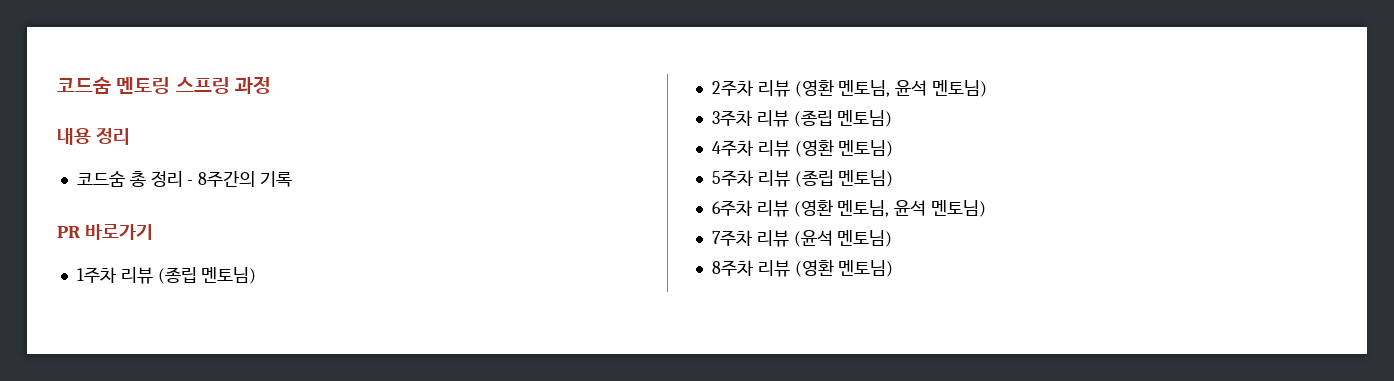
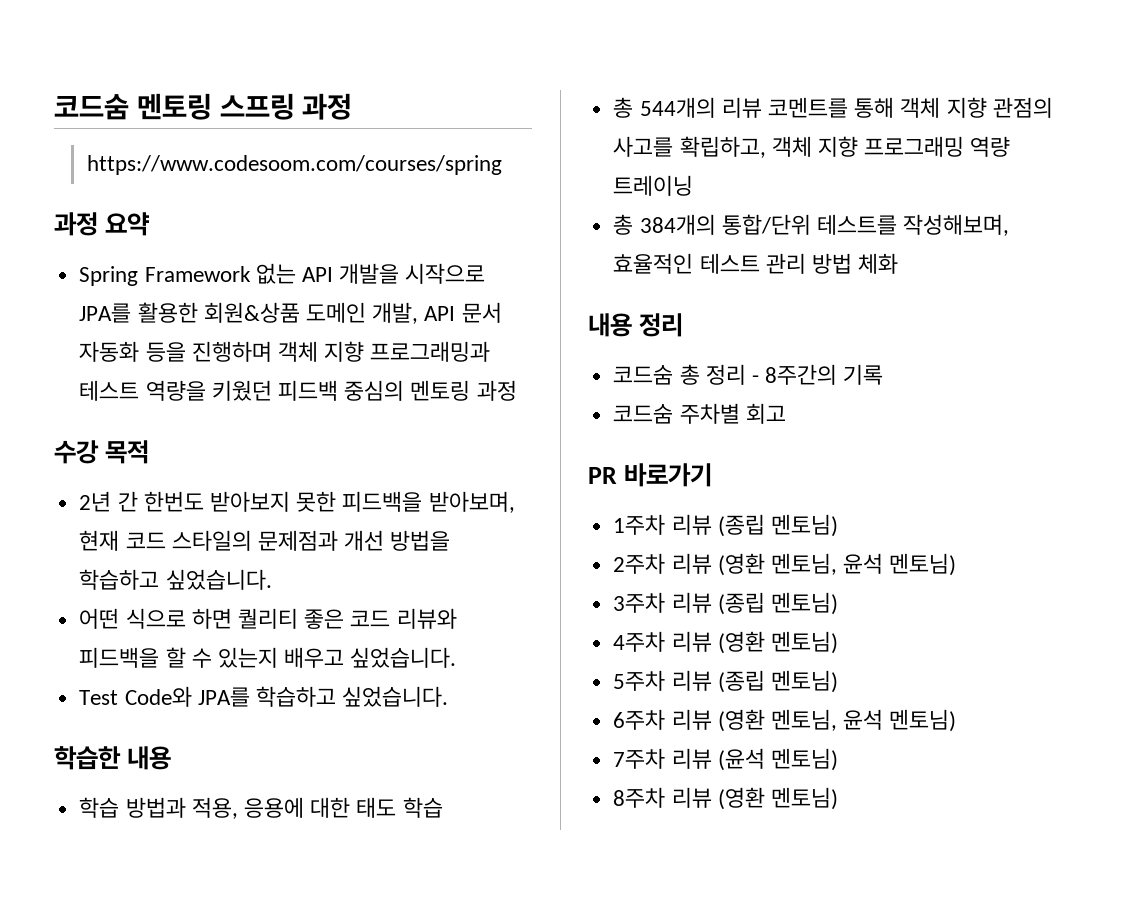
+ https://www.codesoom.com/courses/spring
+ 과정 요약
+ Spring Framework 없는 API 개발을 시작으로 JPA를 활용한 회원&상품 도메인 개발, API 문서 자동화 등을 진행하며 객체 지향 프로그래밍과 테스트 역량을 키웠던 피드백 중심의 멘토링 과정
+ 수강 목적
+ 2년 간 한번도 받아보지 못한 피드백을 받아보며, 현재 코드 스타일의 문제점과 개선 방법을 학습하고 싶었습니다.
+ 어떤 식으로 하면 퀄리티 좋은 코드 리뷰와 피드백을 할 수 있는지 배우고 싶었습니다.
+ Test Code와 JPA를 학습하고 싶었습니다.
+ 학습한 내용
+ 학습 방법과 적용, 응용에 대한 태도 학습
+ 총 544개의 리뷰 코멘트를 통해 객체 지향 관점의 사고를 확립하고, 객체 지향 프로그래밍 역량 트레이닝
+ 총 384개의 통합/단위 테스트를 작성해보며, 효율적인 테스트 관리 방법 체화
+ 코드숨 주차별 회고

